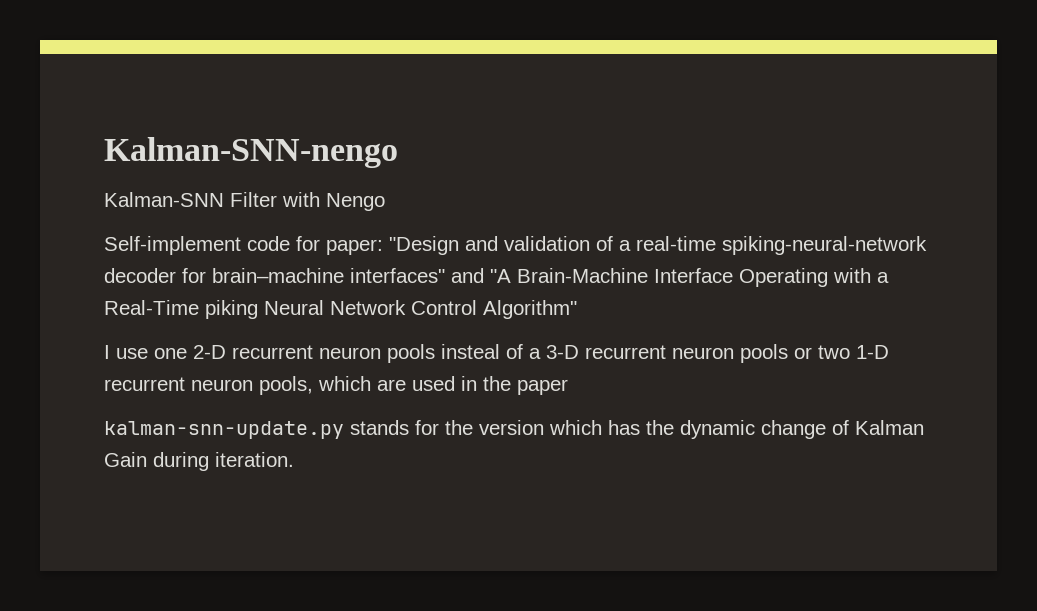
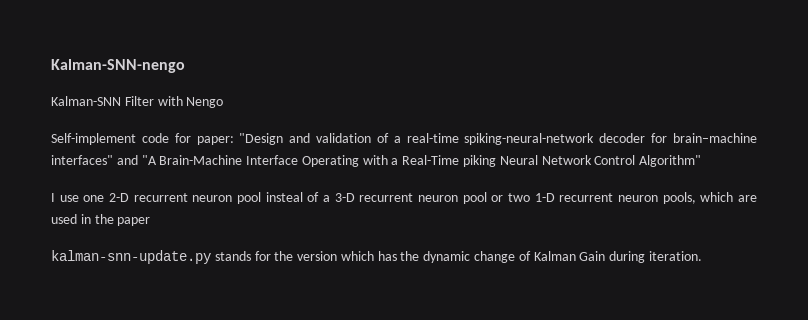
- I use one 2-D recurrent neuron pools insteal of a 3-D recurrent neuron pools or two 1-D recurrent neuron pools, which are used in the paper
+ I use one 2-D recurrent neuron pool insteal of a 3-D recurrent neuron pool or two 1-D recurrent neuron pools, which are used in the paper

